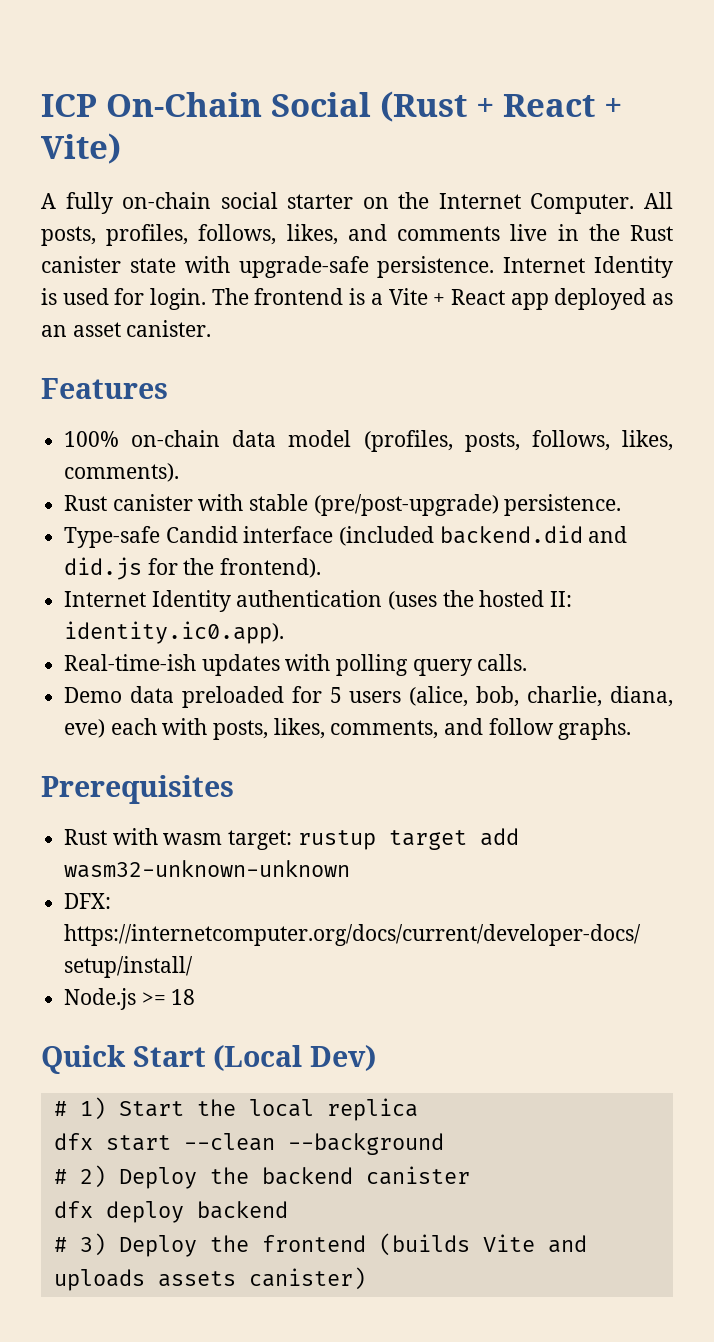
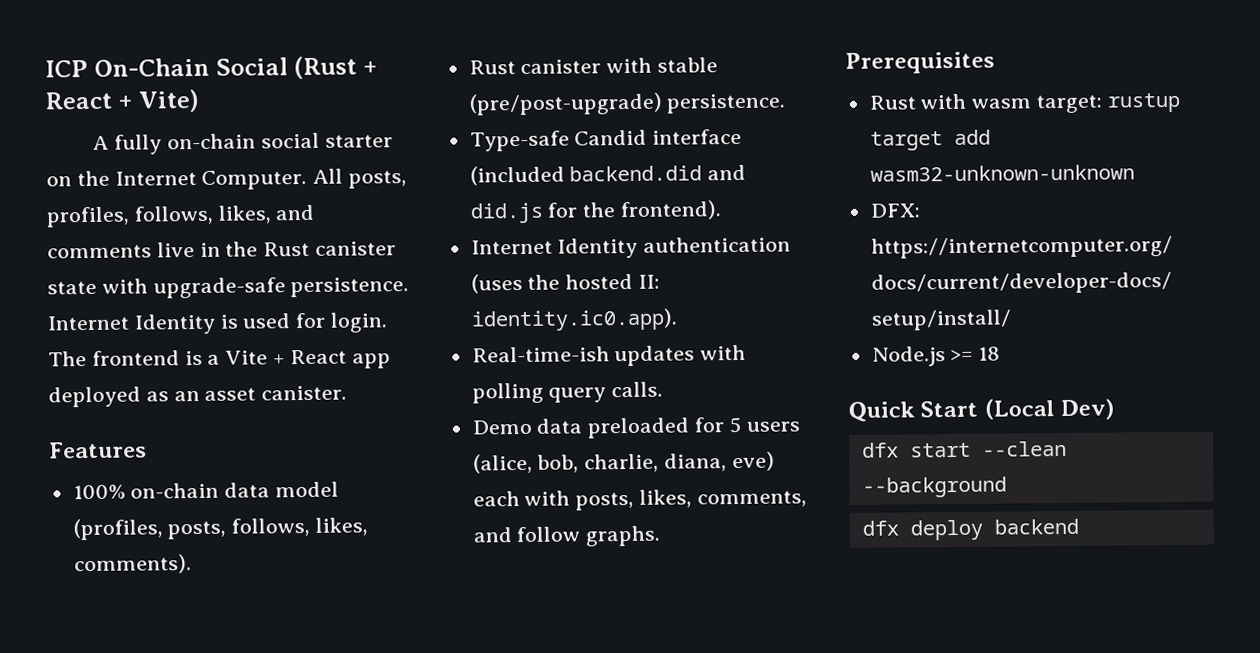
- # 1) Start the local replica
  dfx start --clean --background
- # 2) Deploy the backend canister
  dfx deploy backend
- # 3) Deploy the frontend (builds Vite and uploads assets canister)

